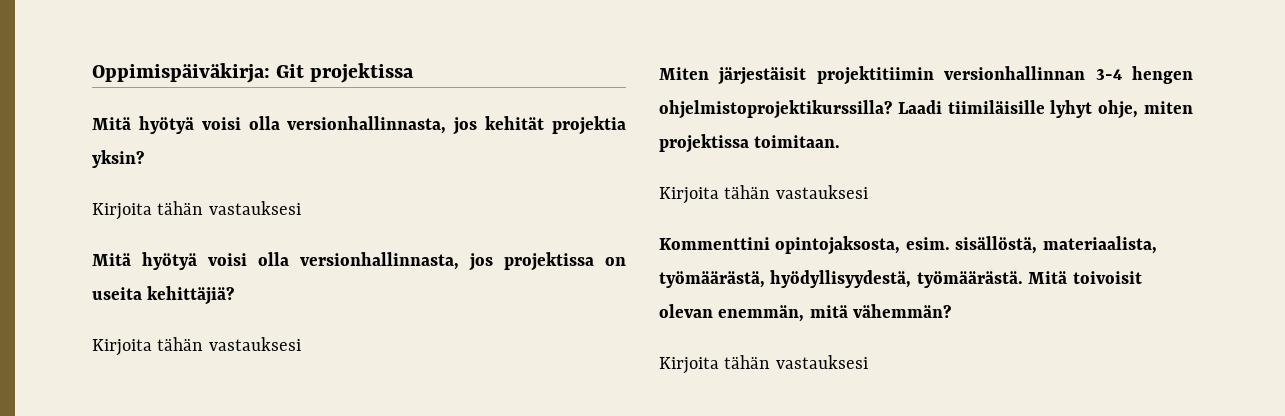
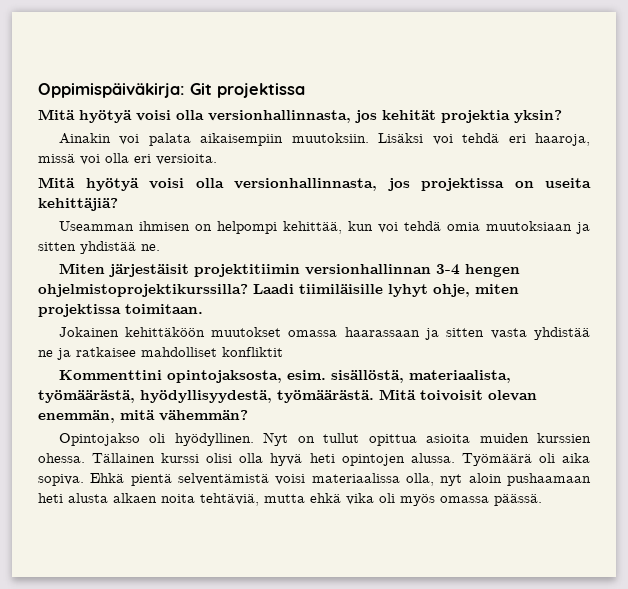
  Mitä hyötyä voisi olla versionhallinnasta, jos kehität projektia yksin?
- Kirjoita tähän vastauksesi
+ Ainakin voi palata aikaisempiin muutoksiin. Lisäksi voi tehdä eri haaroja, missä voi olla eri versioita.
  Mitä hyötyä voisi olla versionhallinnasta, jos projektissa on useita kehittäjiä?
- Kirjoita tähän vastauksesi
+ Useamman ihmisen on helpompi kehittää, kun voi tehdä omia muutoksiaan ja sitten yhdistää ne.
  Laadi tiimiläisille lyhyt ohje, miten projektissa toimitaan.
- Kirjoita tähän vastauksesi
+ Jokainen kehittäköön muutokset omassa haarassaan ja sitten vasta yhdistää ne ja ratkaisee mahdolliset konfliktit
  Mitä toivoisit olevan enemmän, mitä vähemmän?
- Kirjoita tähän vastauksesi
+ Opintojakso oli hyödyllinen. Nyt on tullut opittua asioita muiden kurssien ohessa. Tällainen kurssi olisi olla hyvä heti opintojen alussa. Työmäärä oli aika sopiva. Ehkä pientä selventämistä voisi materiaalissa olla, nyt aloin pushaamaan heti alusta alkaen noita tehtäviä, mutta ehkä vika oli myös omassa päässä.

